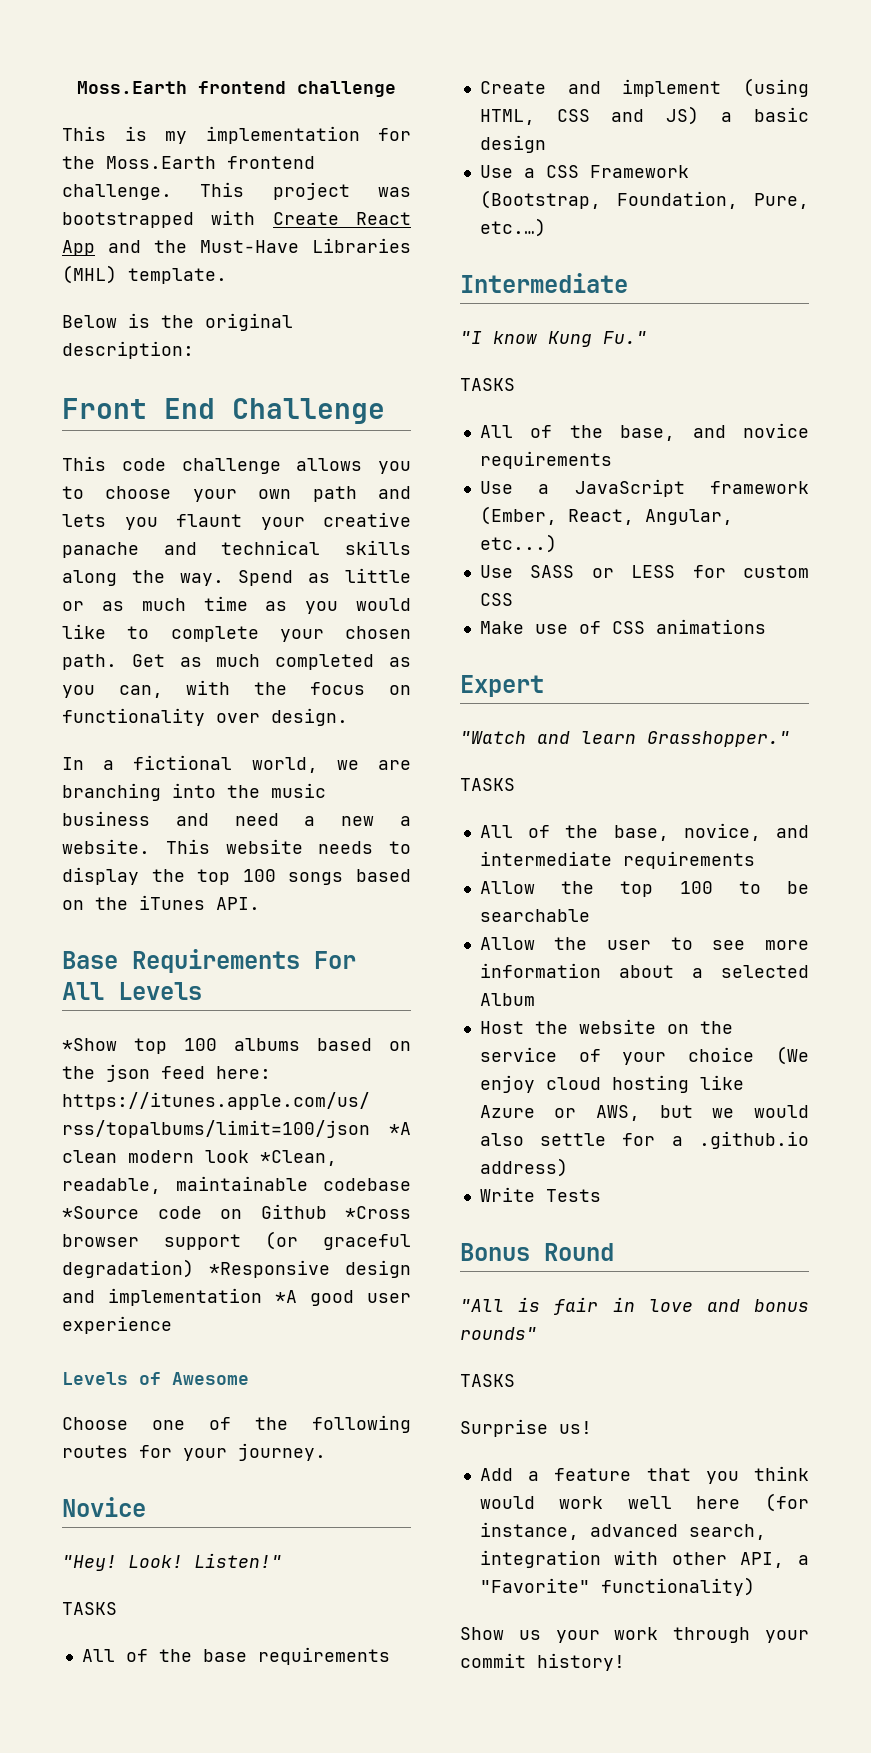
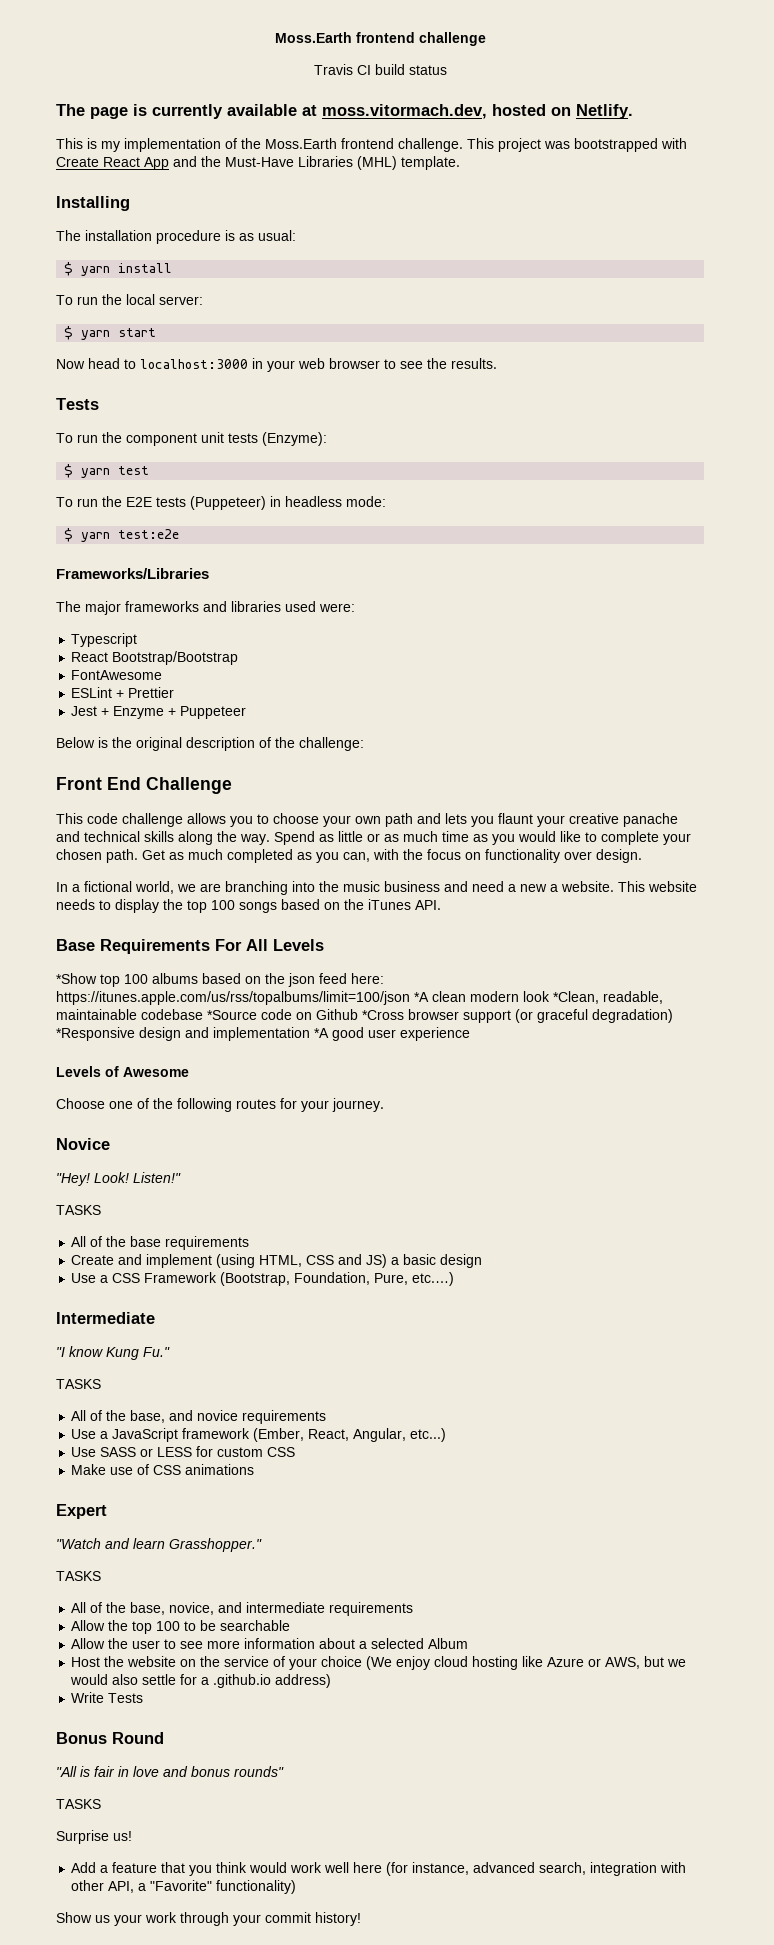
+ Travis CI build status
+ The page is currently available at moss.vitormach.dev, hosted on Netlify.
- This is my implementation for the Moss.Earth frontend challenge.
+ This is my implementation of the Moss.Earth frontend challenge.
+ Installing
+ The installation procedure is as usual:
+ $ yarn install
+ To run the local server:
+ $ yarn start
+ Now head to localhost:3000 in your web browser to see the results.
+ Tests
+ To run the component unit tests (Enzyme):
+ $ yarn test
+ To run the E2E tests (Puppeteer) in headless mode:
+ $ yarn test:e2e
+ Frameworks/Libraries
+ The major frameworks and libraries used were:
+ Typescript
+ React Bootstrap/Bootstrap
+ FontAwesome
+ ESLint + Prettier
+ Jest + Enzyme + Puppeteer
- Below is the original description:
+ Below is the original description of the challenge:

